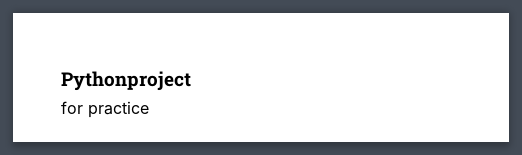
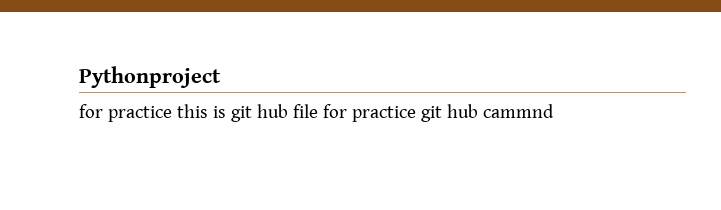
- for practice
+ for practice this is git hub file for practice git hub cammnd

